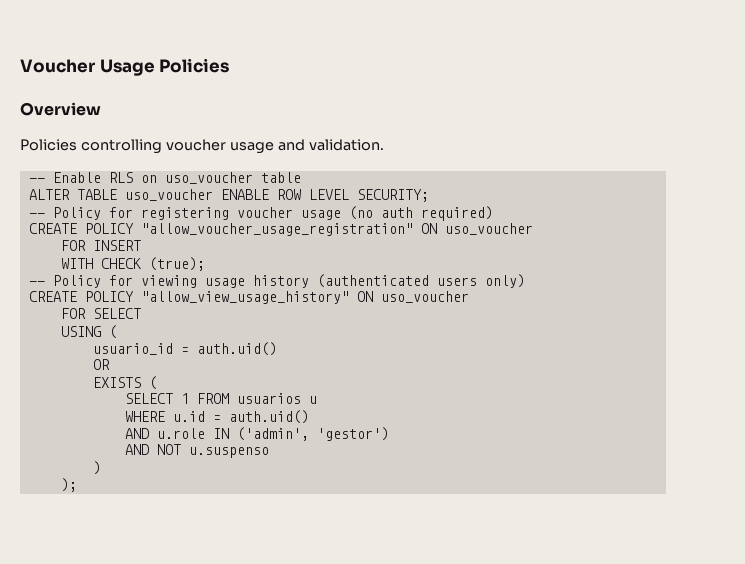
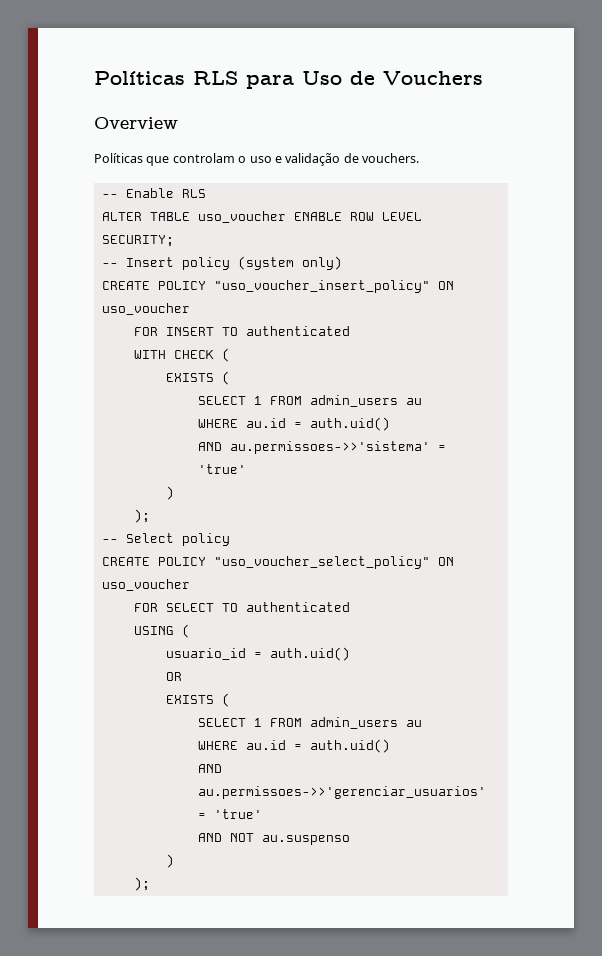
- Voucher Usage Policies
+ Políticas RLS para Uso de Vouchers
  Overview
- Policies controlling voucher usage and validation.
+ Políticas que controlam o uso e validação de vouchers.
- -- Enable RLS on uso_voucher table
+ -- Enable RLS
- -- Policy for registering voucher usage (no auth required)
- CREATE POLICY "allow_voucher_usage_registration" ON uso_voucher
+ -- Insert policy (system only)
+ CREATE POLICY "uso_voucher_insert_policy" ON uso_voucher
- FOR INSERT
+ FOR INSERT TO authenticated
- WITH CHECK (true);
- -- Policy for viewing usage history (authenticated users only)
- CREATE POLICY "allow_view_usage_history" ON uso_voucher
+ WITH CHECK (
+ EXISTS (
+ SELECT 1 FROM admin_users au
+ WHERE au.id = auth.uid()
+ AND au.permissoes->>'sistema' = 'true'
+ )
+ );
+ -- Select policy
+ CREATE POLICY "uso_voucher_select_policy" ON uso_voucher
- FOR SELECT
+ FOR SELECT TO authenticated
  OR
  EXISTS (
- SELECT 1 FROM usuarios u
- WHERE u.id = auth.uid()
- AND u.role IN ('admin', 'gestor')
+ SELECT 1 FROM admin_users au
+ WHERE au.id = auth.uid()
+ AND au.permissoes->>'gerenciar_usuarios' = 'true'
- AND NOT u.suspenso
+ AND NOT au.suspenso

